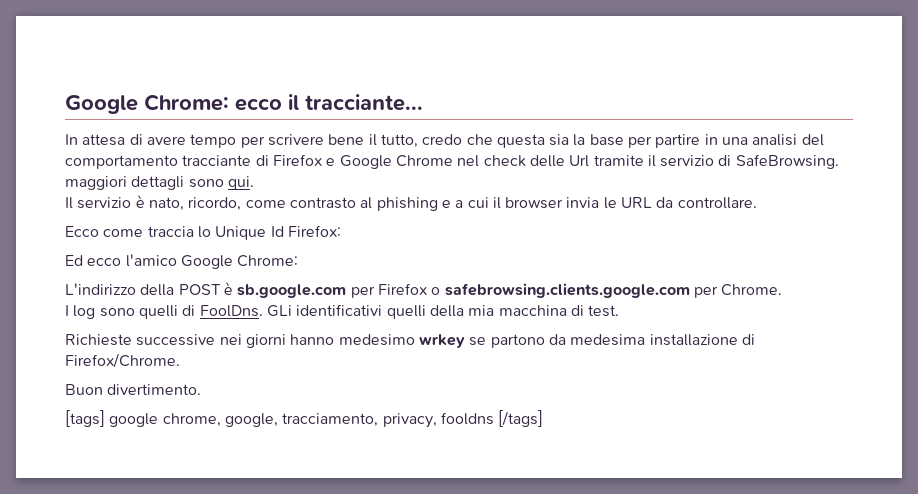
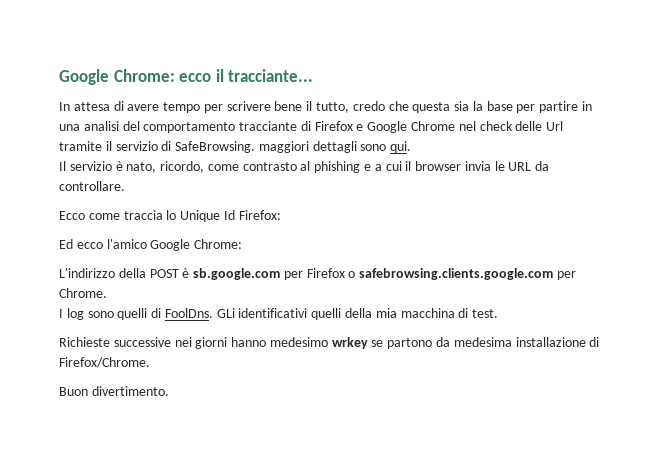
- [tags] google chrome, google, tracciamento, privacy, fooldns [/tags]

